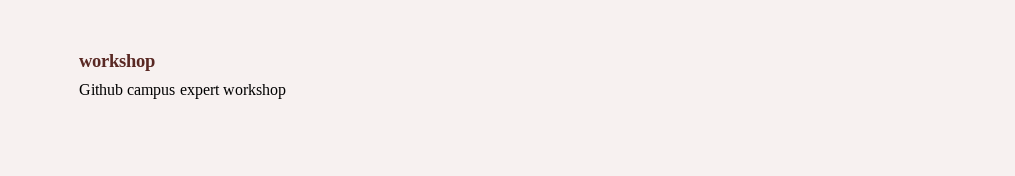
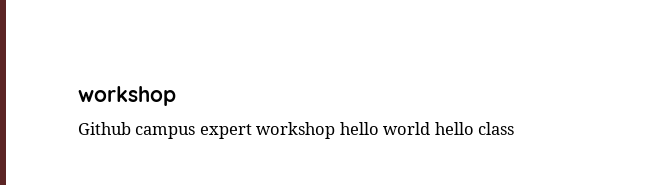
- Github campus expert workshop
+ Github campus expert workshop hello world hello class

